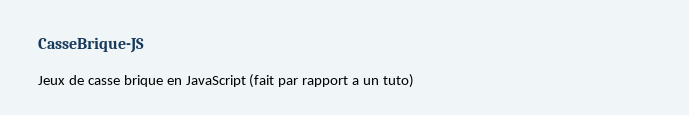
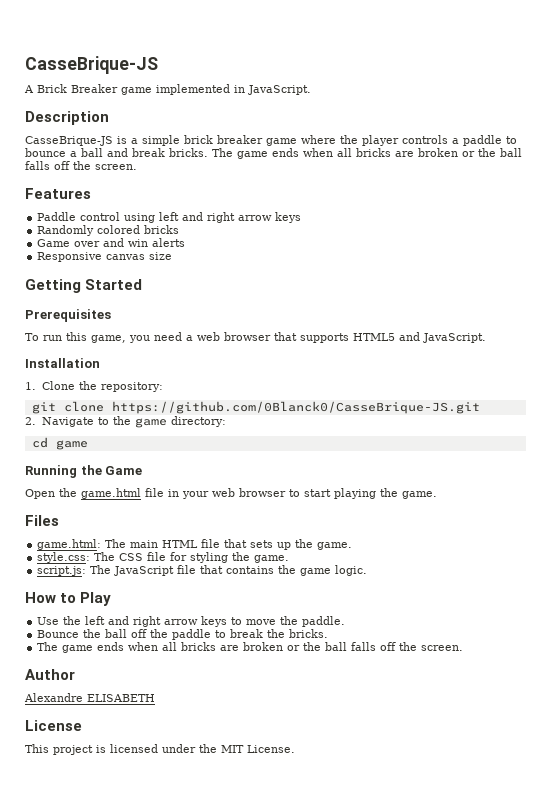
- Jeux de casse brique en JavaScript (fait par rapport a un tuto)
+ A Brick Breaker game implemented in JavaScript.
+ Description
+ CasseBrique-JS is a simple brick breaker game where the player controls a paddle to bounce a ball and break bricks. The game ends when all bricks are broken or the ball falls off the screen.
+ Features
+ Paddle control using left and right arrow keys
+ Randomly colored bricks
+ Game over and win alerts
+ Responsive canvas size
+ Getting Started
+ Prerequisites
+ To run this game, you need a web browser that supports HTML5 and JavaScript.
+ Installation
+ 1. Clone the repository:
+ git clone https://github.com/0Blanck0/CasseBrique-JS.git
+ 2. Navigate to the game directory:
+ cd game
+ Running the Game
+ Open the game.html file in your web browser to start playing the game.
+ Files
+ game.html: The main HTML file that sets up the game.
+ style.css: The CSS file for styling the game.
+ script.js: The JavaScript file that contains the game logic.
+ How to Play
+ Use the left and right arrow keys to move the paddle.
+ Bounce the ball off the paddle to break the bricks.
+ The game ends when all bricks are broken or the ball falls off the screen.
+ Author
+ Alexandre ELISABETH
+ License
+ This project is licensed under the MIT License.

